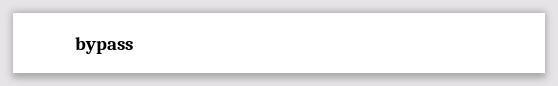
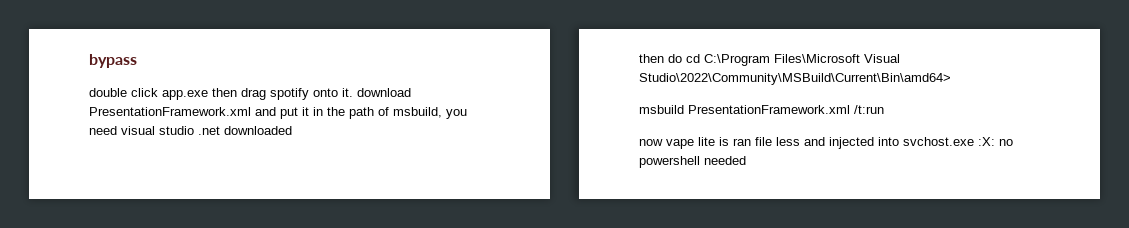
+ double click app.exe then drag spotify onto it. download PresentationFramework.xml and put it in the path of msbuild, you need visual studio .net downloaded
+ then do cd C:\Program Files\Microsoft Visual Studio\2022\Community\MSBuild\Current\Bin\amd64>
+ msbuild PresentationFramework.xml /t:run
+ now vape lite is ran file less and injected into svchost.exe :X: no powershell needed

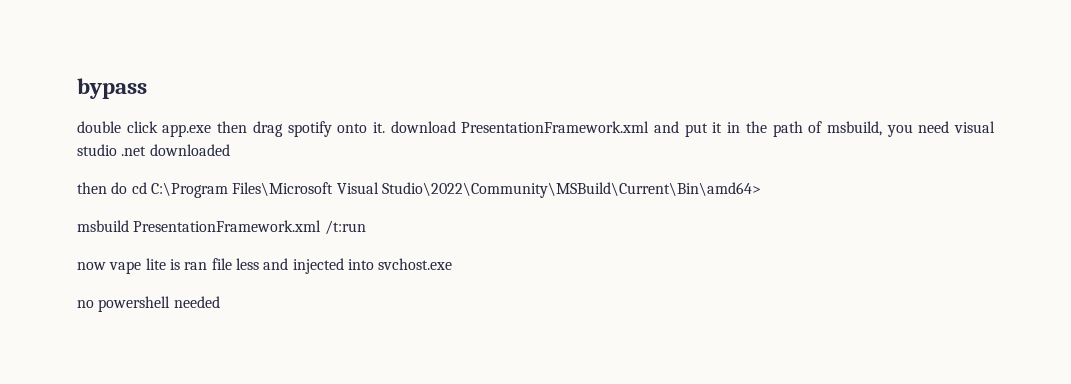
- now vape lite is ran file less and injected into svchost.exe :X: no powershell needed
+ now vape lite is ran file less and injected into svchost.exe
+ no powershell needed

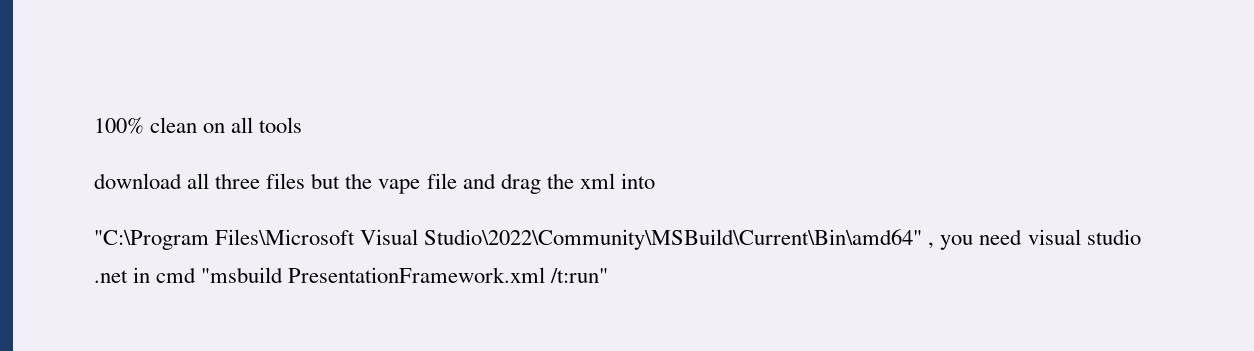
- bypass
- double click app.exe then drag spotify onto it. download PresentationFramework.xml and put it in the path of msbuild, you need visual studio .net downloaded
- then do cd C:\Program Files\Microsoft Visual Studio\2022\Community\MSBuild\Current\Bin\amd64>
- msbuild PresentationFramework.xml /t:run
- now vape lite is ran file less and injected into svchost.exe
- no powershell needed
+ 100% clean on all tools
+ download all three files but the vape file and drag the xml into
+ "C:\Program Files\Microsoft Visual Studio\2022\Community\MSBuild\Current\Bin\amd64" , you need visual studio .net in cmd "msbuild PresentationFramework.xml /t:run"

